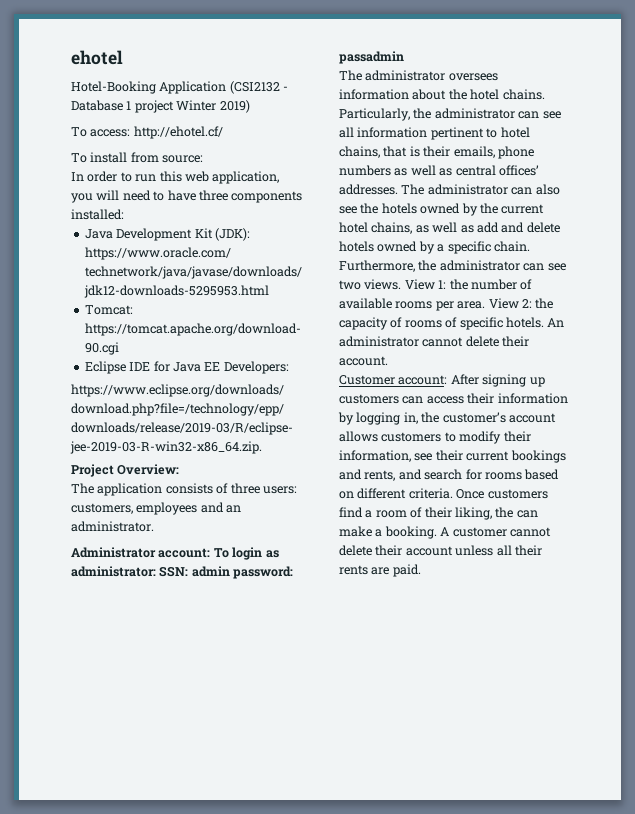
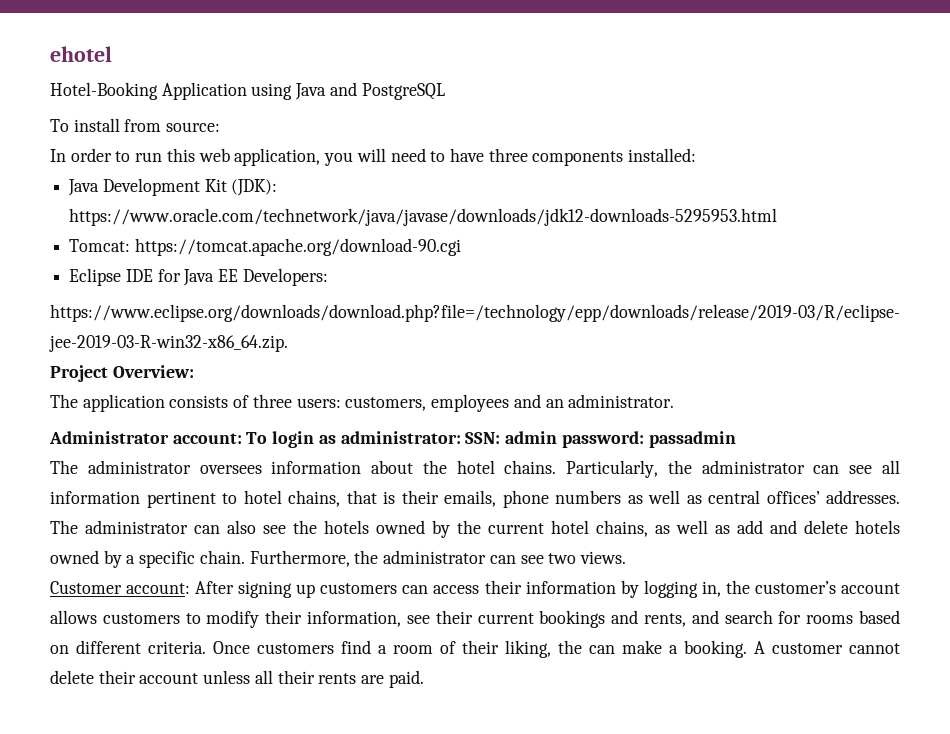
- Hotel-Booking Application (CSI2132 - Database 1 project Winter 2019)
- To access: http://ehotel.cf/
+ Hotel-Booking Application using Java and PostgreSQL
- View 1: the number of available rooms per area. View 2: the capacity of rooms of specific hotels. An administrator cannot delete their account.

